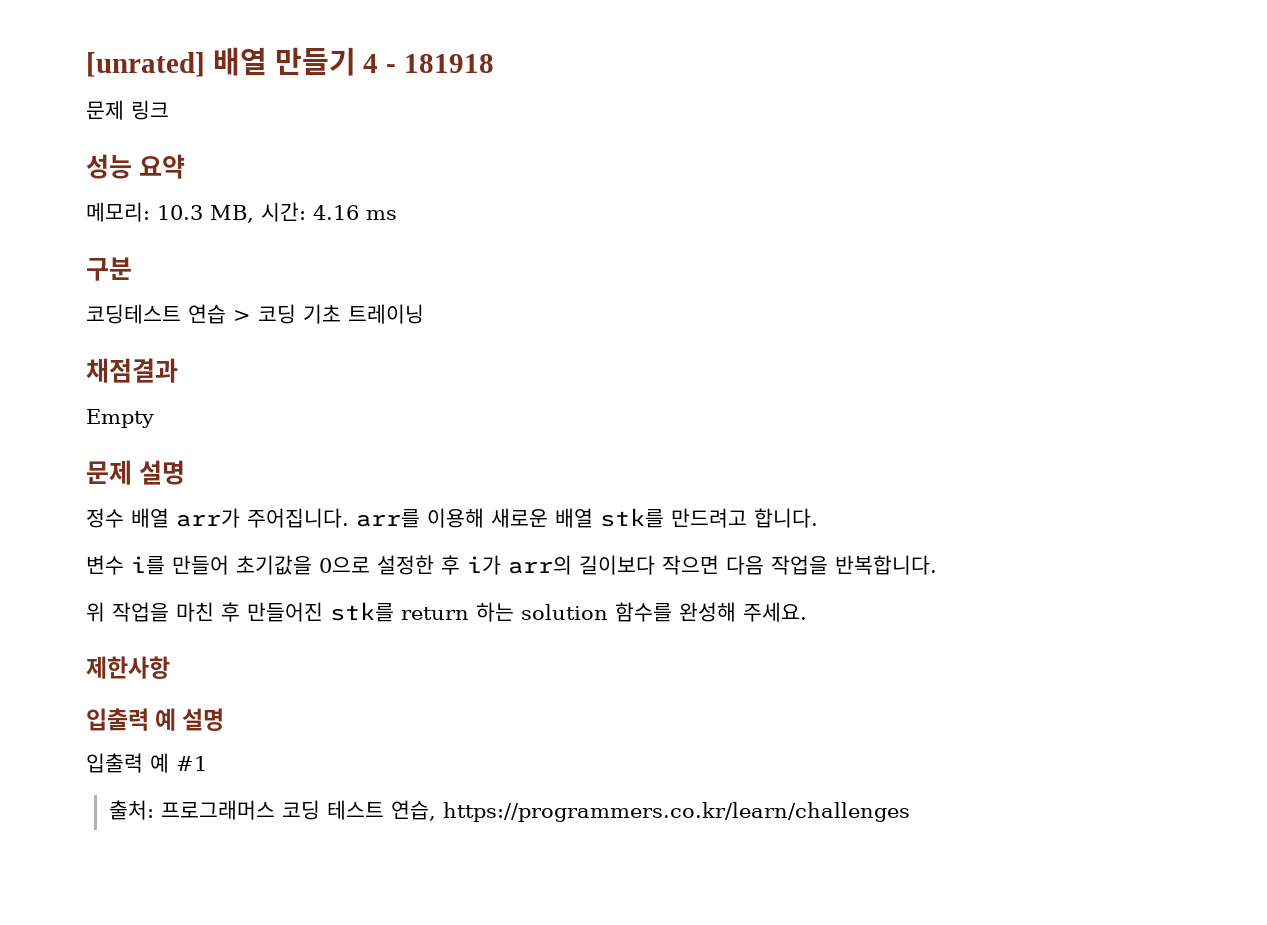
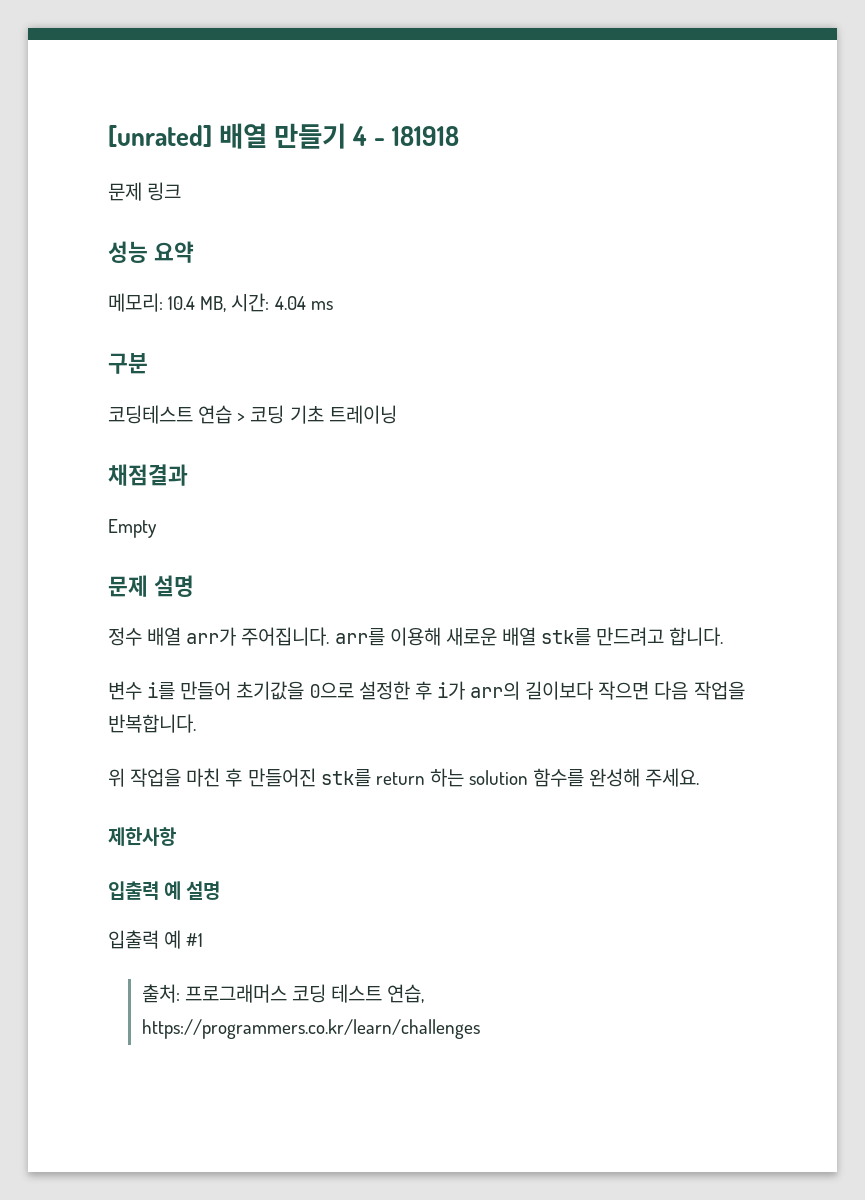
- 메모리: 10.3 MB, 시간: 4.16 ms
+ 메모리: 10.4 MB, 시간: 4.04 ms

